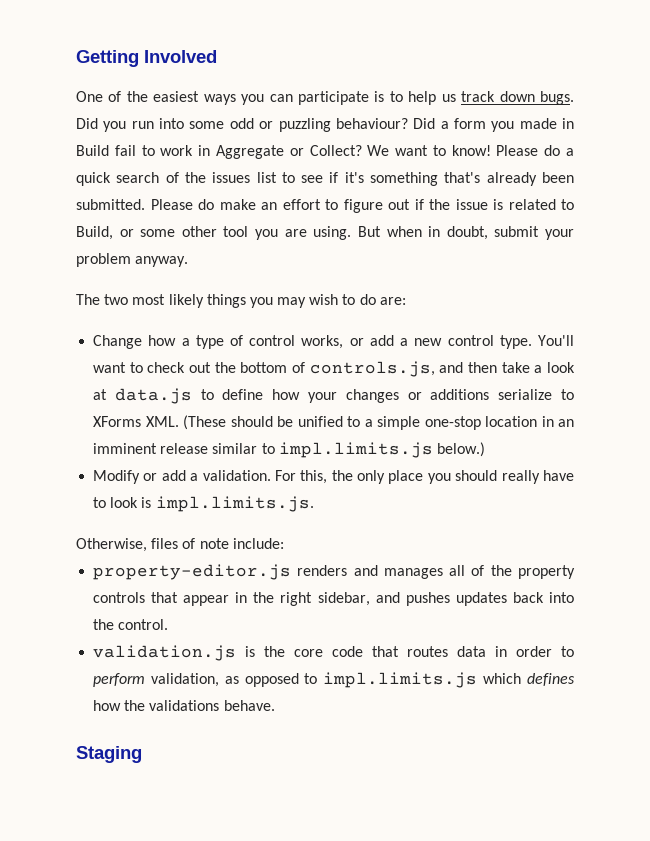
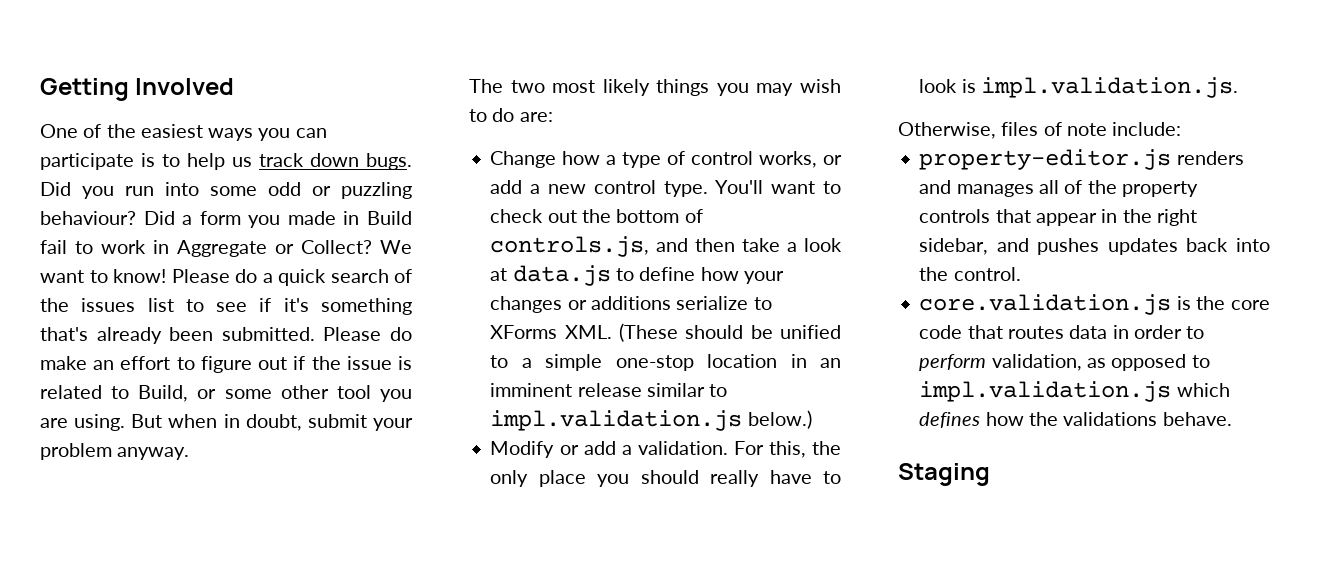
- You'll want to check out the bottom of controls.js, and then take a look at data.js to define how your changes or additions serialize to XForms XML. (These should be unified to a simple one-stop location in an imminent release similar to impl.limits.js below.)
+ You'll want to check out the bottom of controls.js, and then take a look at data.js to define how your changes or additions serialize to XForms XML. (These should be unified to a simple one-stop location in an imminent release similar to impl.validation.js below.)
- For this, the only place you should really have to look is impl.limits.js.
+ For this, the only place you should really have to look is impl.validation.js.
- validation.js is the core code that routes data in order to perform validation, as opposed to impl.limits.js which defines how the validations behave.
+ core.validation.js is the core code that routes data in order to perform validation, as opposed to impl.validation.js which defines how the validations behave.

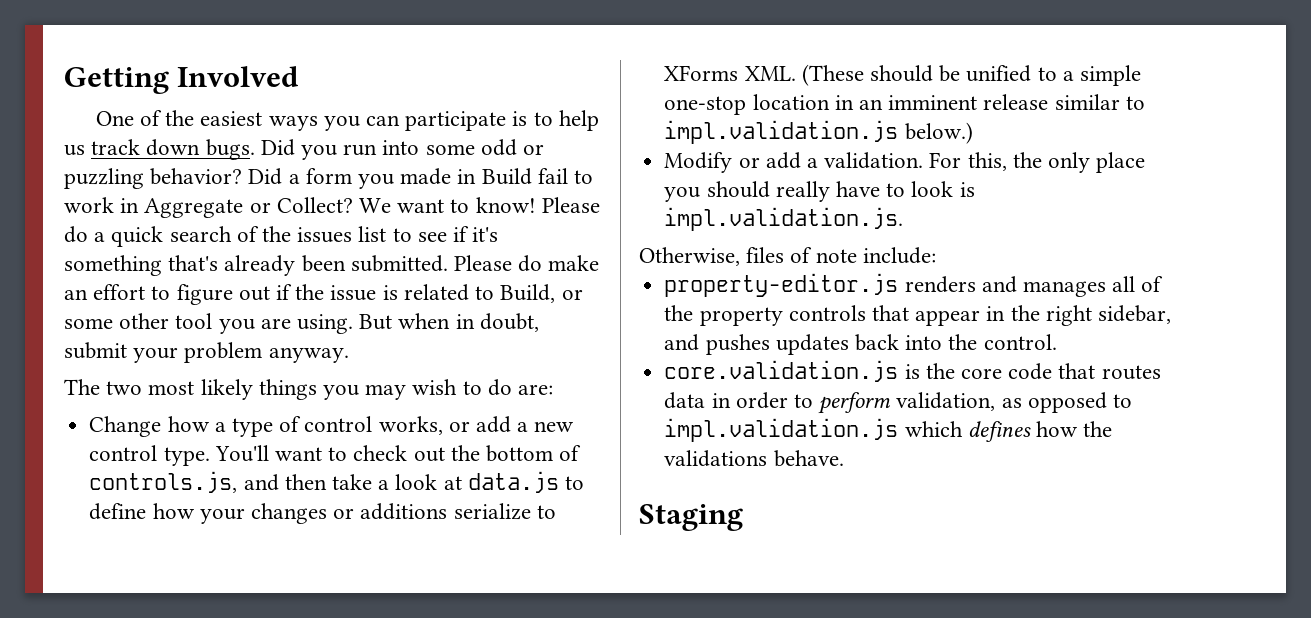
- Did you run into some odd or puzzling behaviour?
+ Did you run into some odd or puzzling behavior?

